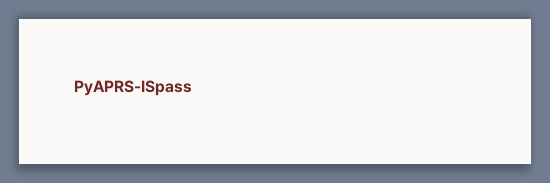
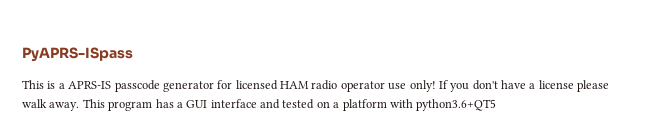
+ This is a APRS-IS passcode generator for licensed HAM radio operator use only! If you don't have a license please walk away. This program has a GUI interface and tested on a platform with python3.6+QT5

